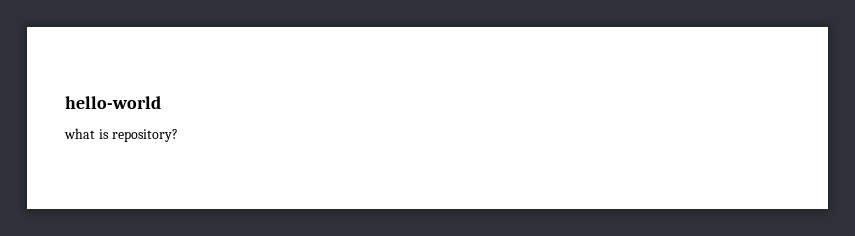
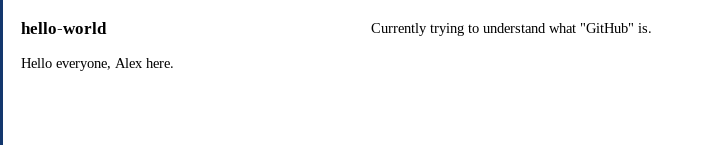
- what is repository?
+ Hello everyone, Alex here.
+ Currently trying to understand what "GitHub" is.

